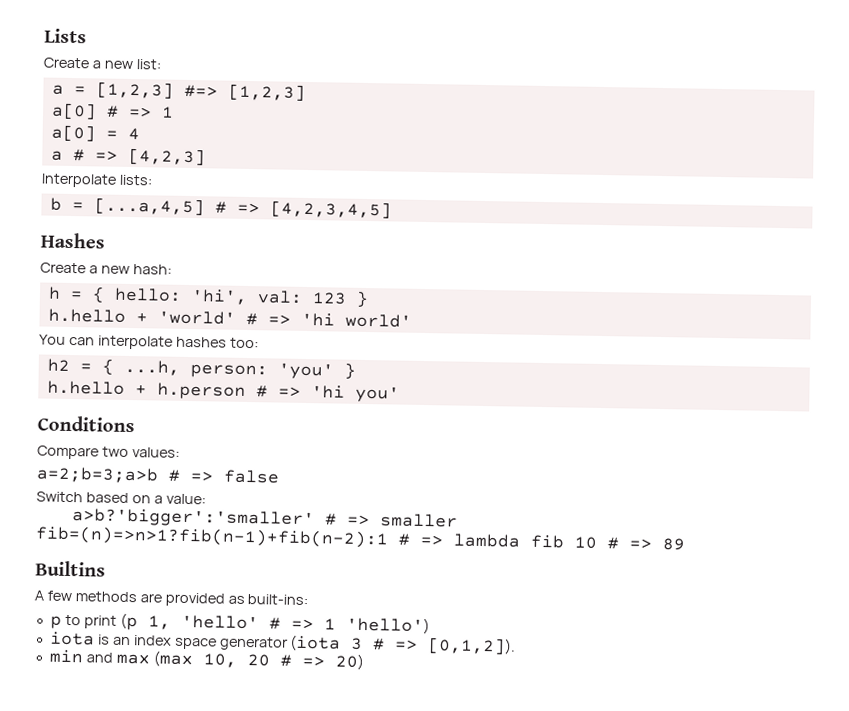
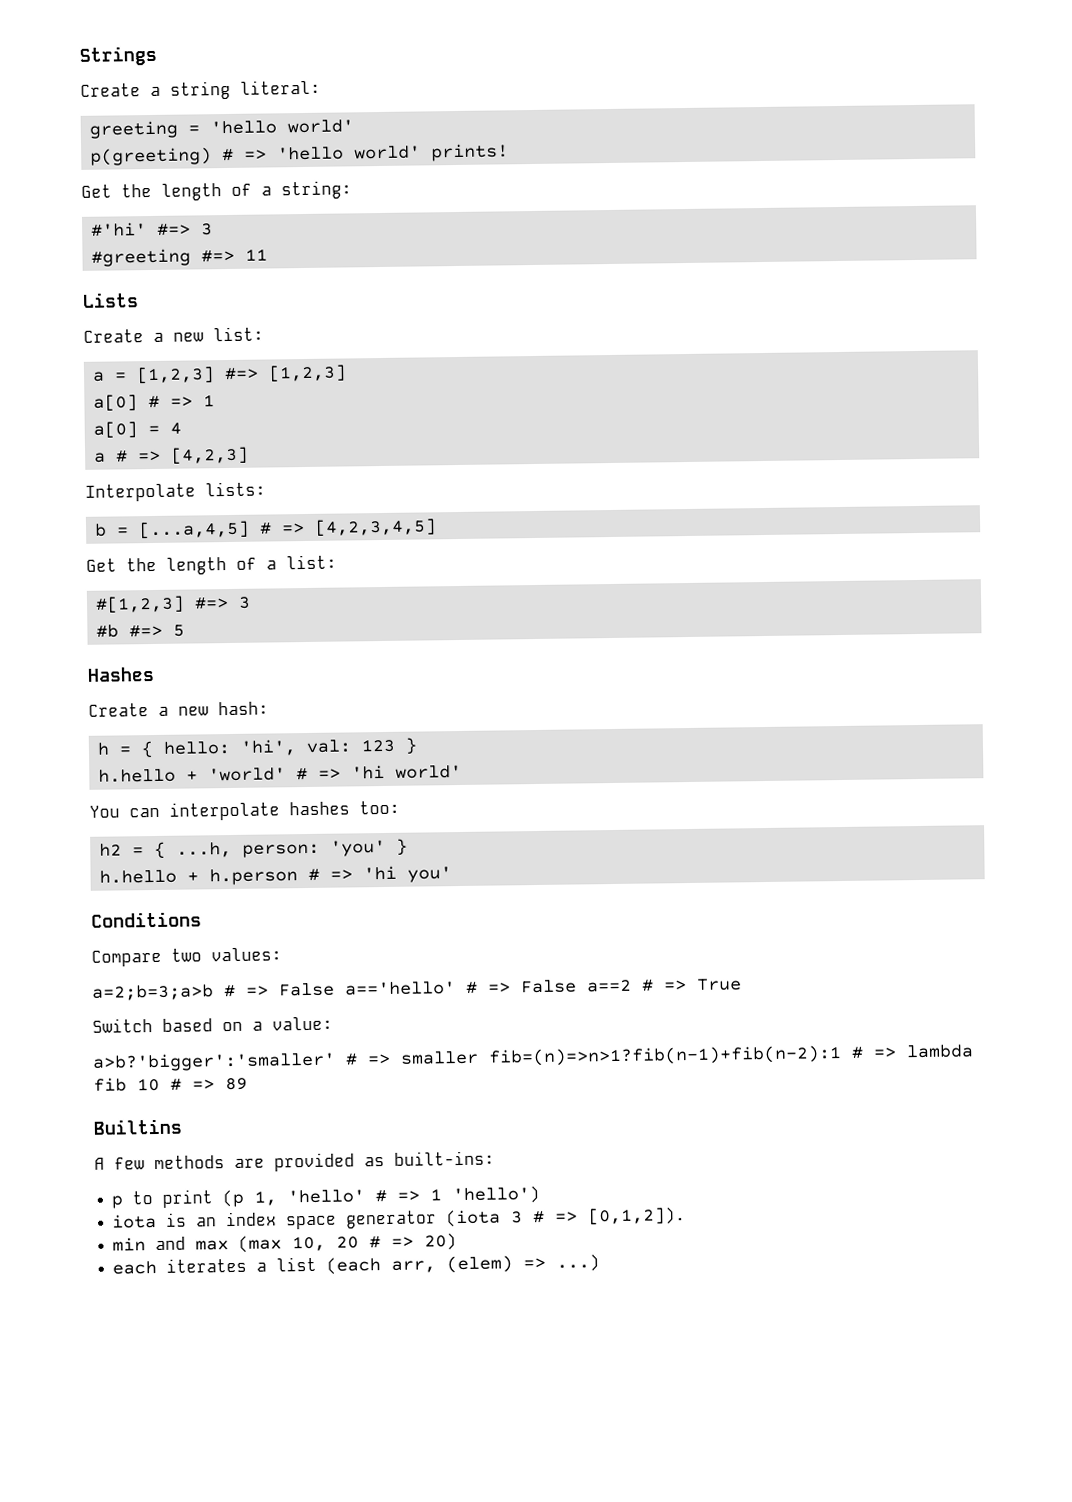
+ Strings
+ Create a string literal:
+ greeting = 'hello world'
+ p(greeting) # => 'hello world' prints!
+ Get the length of a string:
+ #'hi' #=> 3
+ #greeting #=> 11
+ Get the length of a list:
+ #[1,2,3] #=> 3
+ #b #=> 5
- a=2;b=3;a>b # => false
+ a=2;b=3;a>b # => False a=='hello' # => False a==2 # => True
+ each iterates a list (each arr, (elem) => ...)

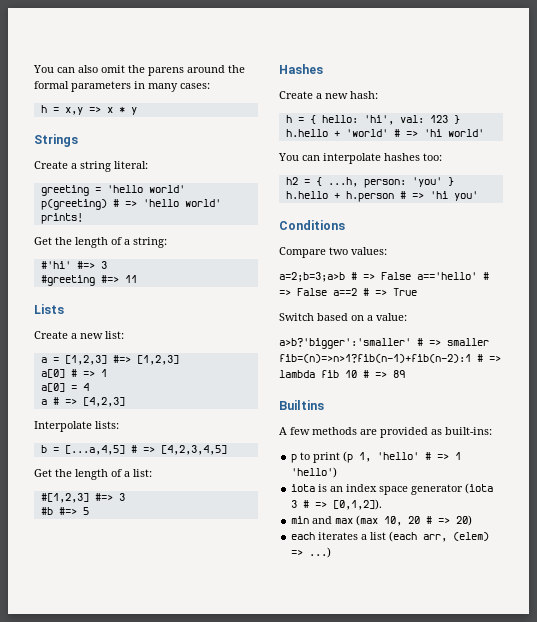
+ You can also omit the parens around the formal parameters in many cases:
+ h = x,y => x * y

